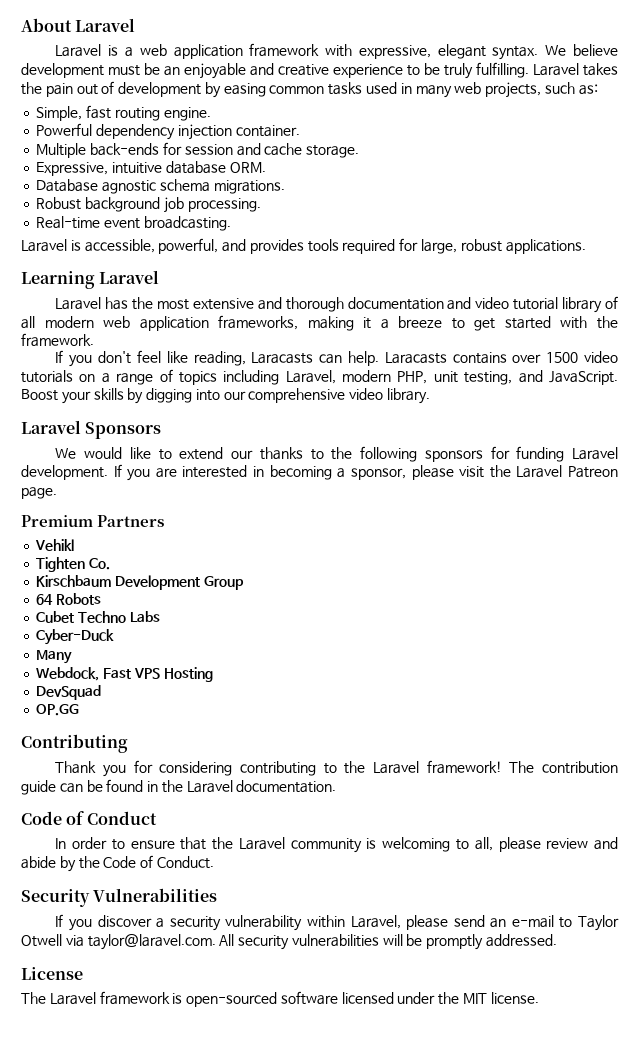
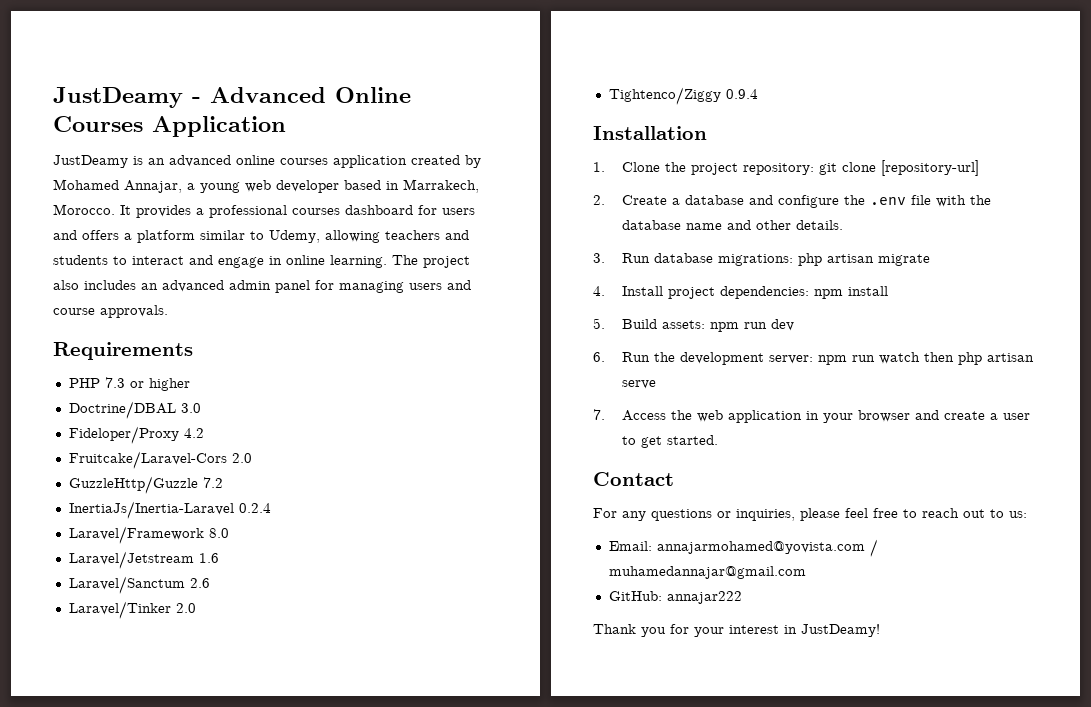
- About Laravel
- Laravel is a web application framework with expressive, elegant syntax. We believe development must be an enjoyable and creative experience to be truly fulfilling. Laravel takes the pain out of development by easing common tasks used in many web projects, such as:
- Simple, fast routing engine.
- Powerful dependency injection container.
- Multiple back-ends for session and cache storage.
- Expressive, intuitive database ORM.
- Database agnostic schema migrations.
- Robust background job processing.
- Real-time event broadcasting.
- Laravel is accessible, powerful, and provides tools required for large, robust applications.
- Learning Laravel
- Laravel has the most extensive and thorough documentation and video tutorial library of all modern web application frameworks, making it a breeze to get started with the framework.
- If you don't feel like reading, Laracasts can help. Laracasts contains over 1500 video tutorials on a range of topics including Laravel, modern PHP, unit testing, and JavaScript. Boost your skills by digging into our comprehensive video library.
- Laravel Sponsors
- We would like to extend our thanks to the following sponsors for funding Laravel development. If you are interested in becoming a sponsor, please visit the Laravel Patreon page.
- Premium Partners
- Vehikl
- Tighten Co.
- Kirschbaum Development Group
- 64 Robots
- Cubet Techno Labs
- Cyber-Duck
- Many
- Webdock, Fast VPS Hosting
- DevSquad
- OP.GG
- Contributing
- Thank you for considering contributing to the Laravel framework! The contribution guide can be found in the Laravel documentation.
- Code of Conduct
- In order to ensure that the Laravel community is welcoming to all, please review and abide by the Code of Conduct.
- Security Vulnerabilities
- If you discover a security vulnerability within Laravel, please send an e-mail to Taylor Otwell via taylor@laravel.com. All security vulnerabilities will be promptly addressed.
- License
- The Laravel framework is open-sourced software licensed under the MIT license.
+ JustDeamy - Advanced Online Courses Application
+ JustDeamy is an advanced online courses application created by Mohamed Annajar, a young web developer based in Marrakech, Morocco. It provides a professional courses dashboard for users and offers a platform similar to Udemy, allowing teachers and students to interact and engage in online learning. The project also includes an advanced admin panel for managing users and course approvals.
+ Requirements
+ PHP 7.3 or higher
+ Doctrine/DBAL 3.0
+ Fideloper/Proxy 4.2
+ Fruitcake/Laravel-Cors 2.0
+ GuzzleHttp/Guzzle 7.2
+ InertiaJs/Inertia-Laravel 0.2.4
+ Laravel/Framework 8.0
+ Laravel/Jetstream 1.6
+ Laravel/Sanctum 2.6
+ Laravel/Tinker 2.0
+ Tightenco/Ziggy 0.9.4
+ Installation
+ 1. Clone the project repository: git clone [repository-url]
+ 2. Create a database and configure the .env file with the database name and other details.
+ 3. Run database migrations: php artisan migrate
+ 4. Install project dependencies: npm install
+ 5. Build assets: npm run dev
+ 6. Run the development server: npm run watch then php artisan serve
+ 7. Access the web application in your browser and create a user to get started.
+ Contact
+ For any questions or inquiries, please feel free to reach out to us:
+ Email: annajarmohamed@yovista.com / muhamedannajar@gmail.com
+ GitHub: annajar222
+ Thank you for your interest in JustDeamy!

